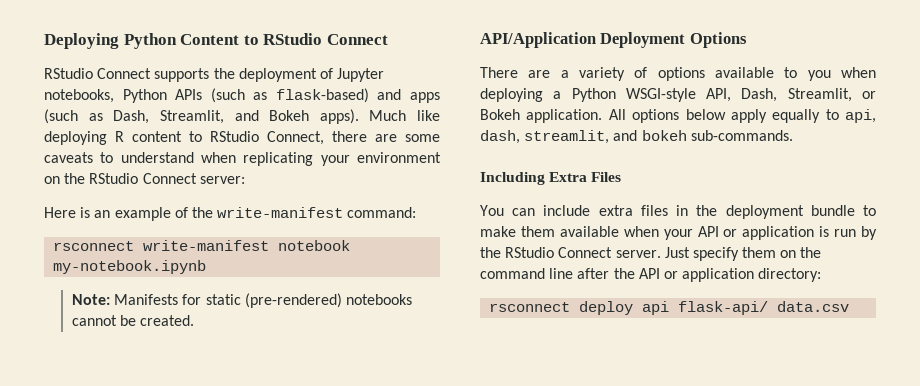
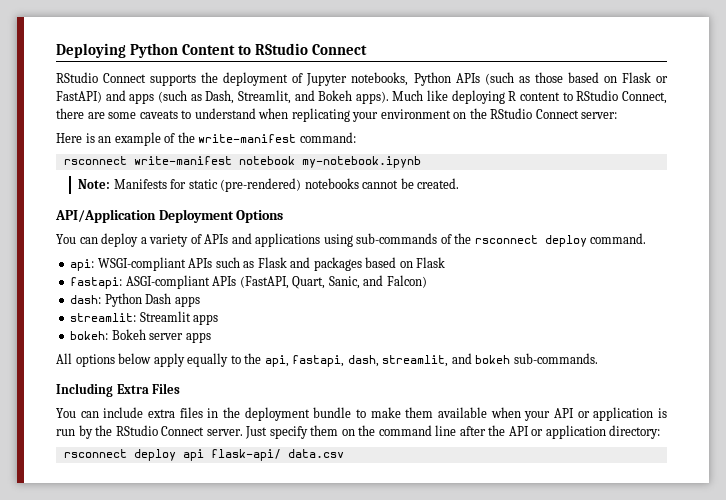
- RStudio Connect supports the deployment of Jupyter notebooks, Python APIs (such as flask-based) and apps (such as Dash, Streamlit, and Bokeh apps).
+ RStudio Connect supports the deployment of Jupyter notebooks, Python APIs (such as those based on Flask or FastAPI) and apps (such as Dash, Streamlit, and Bokeh apps).
- There are a variety of options available to you when deploying a Python WSGI-style API, Dash, Streamlit, or Bokeh application. All options below apply equally to api, dash, streamlit, and bokeh sub-commands.
+ You can deploy a variety of APIs and applications using sub-commands of the rsconnect deploy command.
+ api: WSGI-compliant APIs such as Flask and packages based on Flask
+ fastapi: ASGI-compliant APIs (FastAPI, Quart, Sanic, and Falcon)
+ dash: Python Dash apps
+ streamlit: Streamlit apps
+ bokeh: Bokeh server apps
+ All options below apply equally to the api, fastapi, dash, streamlit, and bokeh sub-commands.

